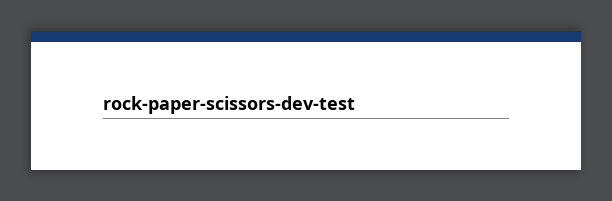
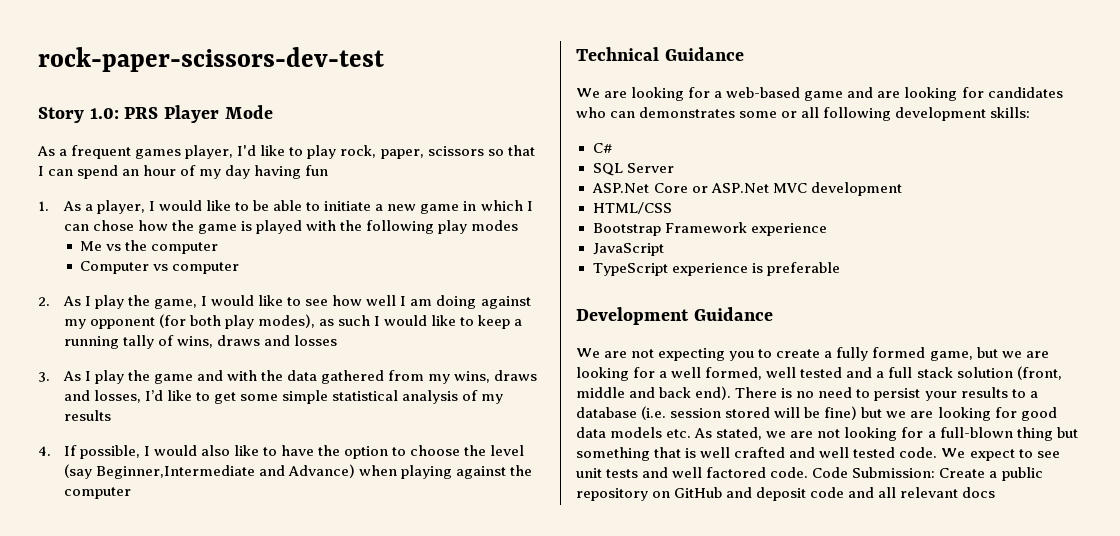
+ Story 1.0: PRS Player Mode
+ As a frequent games player, I'd like to play rock, paper, scissors so that I can spend an hour of my day having fun
+ 1. As a player, I would like to be able to initiate a new game in which I can chose how the game is played with the following play modes
+ Me vs the computer
+ Computer vs computer
+ 2. As I play the game, I would like to see how well I am doing against my opponent (for both play modes), as such I would like to keep a running tally of wins, draws and losses
+ 3. As I play the game and with the data gathered from my wins, draws and losses, I’d like to get some simple statistical analysis of my results
+ 4. If possible, I would also like to have the option to choose the level (say Beginner,Intermediate and Advance) when playing against the computer
+ Technical Guidance
+ We are looking for a web-based game and are looking for candidates who can demonstrates some or all following development skills:
+ C#
+ SQL Server
+ ASP.Net Core or ASP.Net MVC development
+ HTML/CSS
+ Bootstrap Framework experience
+ JavaScript
+ TypeScript experience is preferable
+ Development Guidance
+ We are not expecting you to create a fully formed game, but we are looking for a well formed, well tested and a full stack solution (front, middle and back end). There is no need to persist your results to a database (i.e. session stored will be fine) but we are looking for good data models etc. As stated, we are not looking for a full-blown thing but something that is well crafted and well tested code. We expect to see unit tests and well factored code. Code Submission: Create a public repository on GitHub and deposit code and all relevant docs

